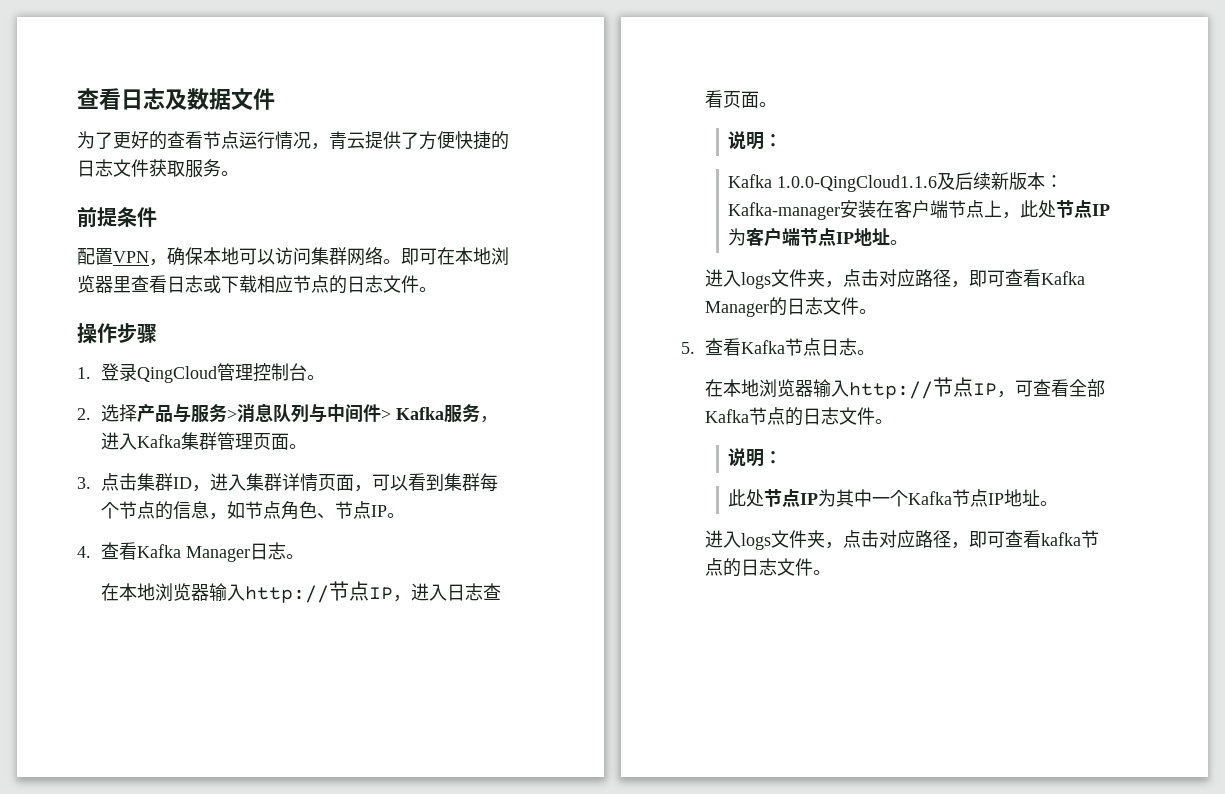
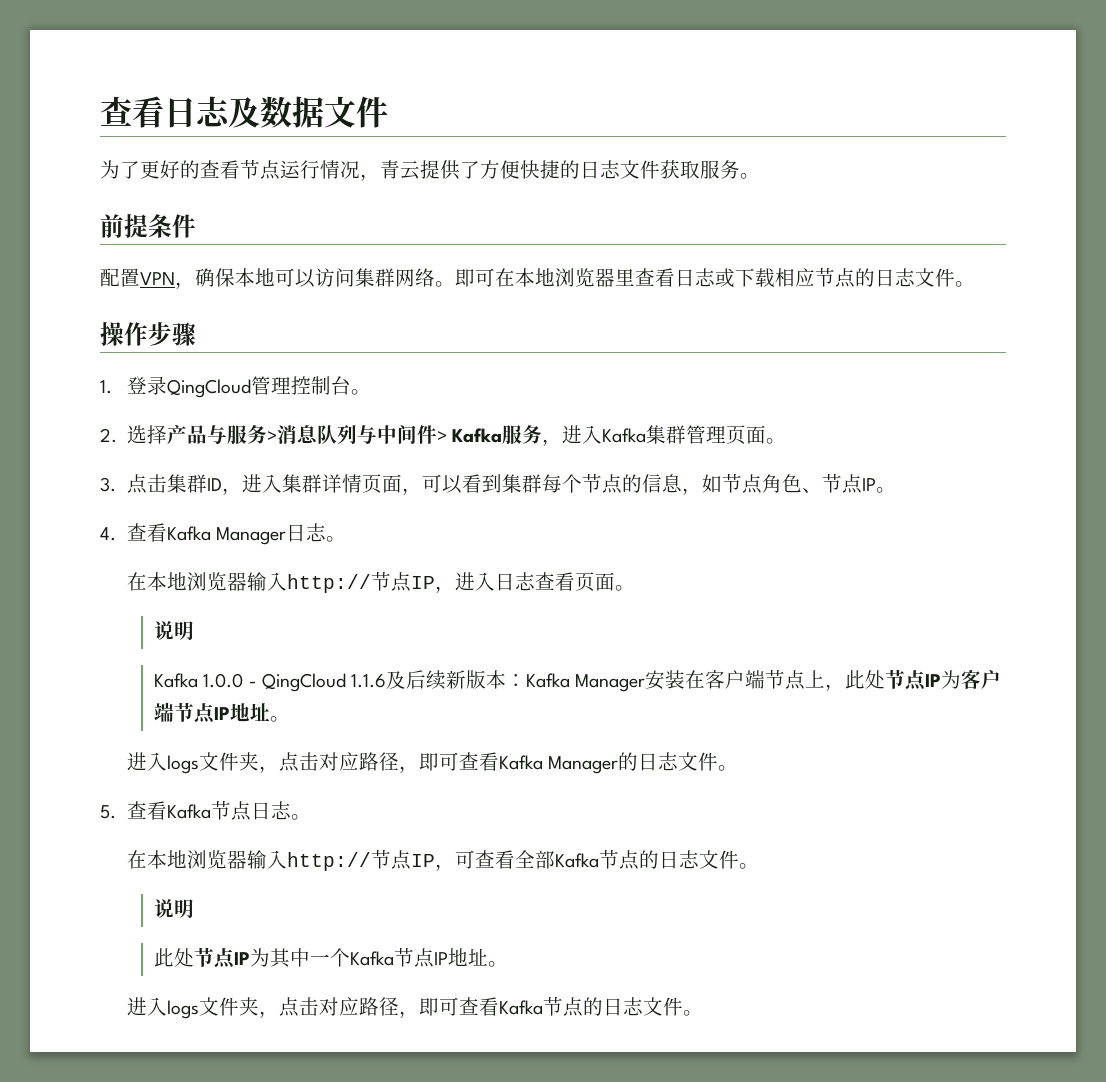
  在本地浏览器输入http://节点IP，进入日志查看页面。
- 说明：
- Kafka 1.0.0-QingCloud1.1.6及后续新版本：Kafka-manager安装在客户端节点上，此处节点IP为客户端节点IP地址。
+ 说明
+ Kafka 1.0.0 - QingCloud 1.1.6及后续新版本：Kafka Manager安装在客户端节点上，此处节点IP为客户端节点IP地址。
  在本地浏览器输入http://节点IP，可查看全部Kafka节点的日志文件。
- 说明：
+ 说明
- 进入logs文件夹，点击对应路径，即可查看kafka节点的日志文件。
+ 进入logs文件夹，点击对应路径，即可查看Kafka节点的日志文件。

